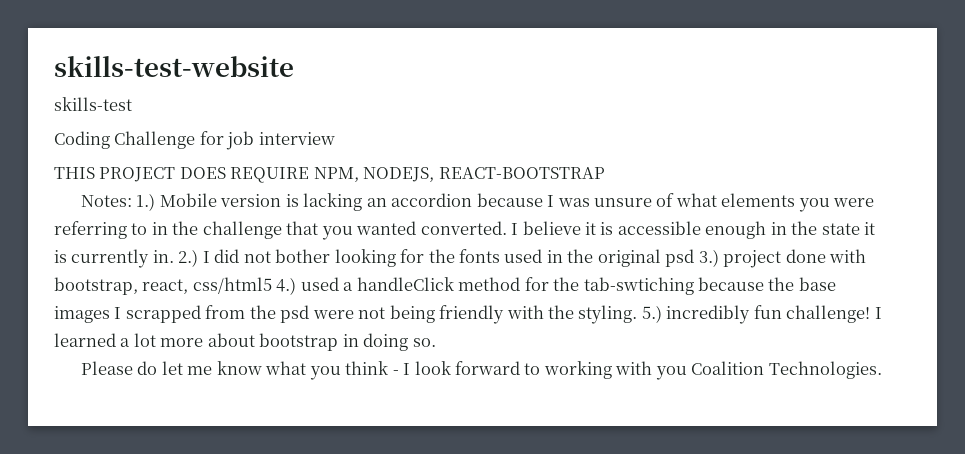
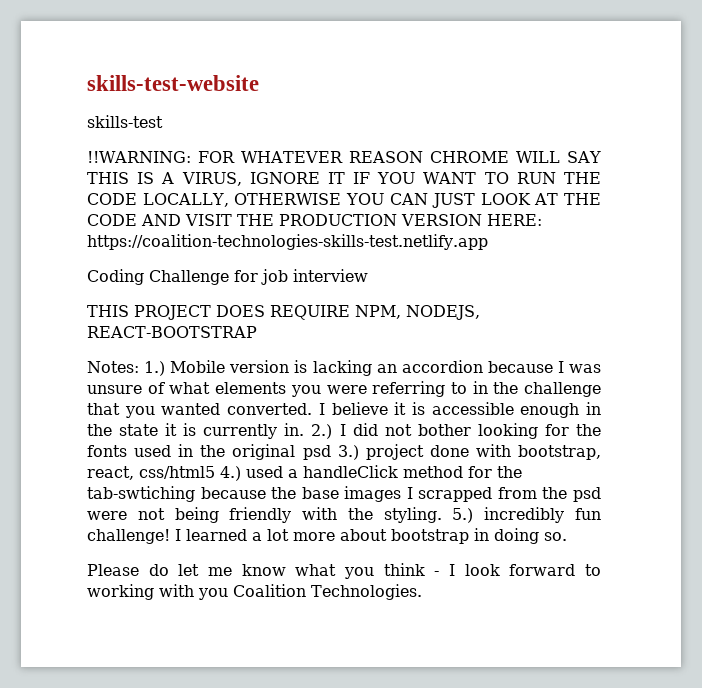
+ !!WARNING: FOR WHATEVER REASON CHROME WILL SAY THIS IS A VIRUS, IGNORE IT IF YOU WANT TO RUN THE CODE LOCALLY, OTHERWISE YOU CAN JUST LOOK AT THE CODE AND VISIT THE PRODUCTION VERSION HERE: https://coalition-technologies-skills-test.netlify.app

